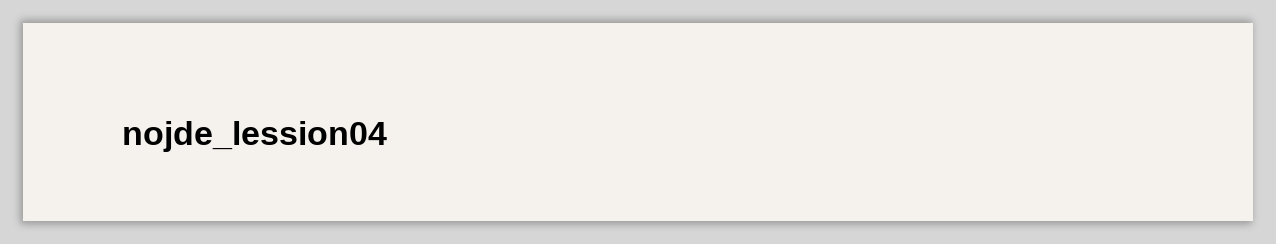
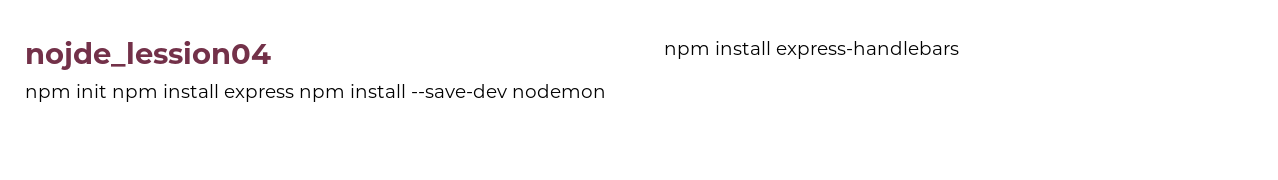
+ npm init npm install express npm install --save-dev nodemon npm install express-handlebars

